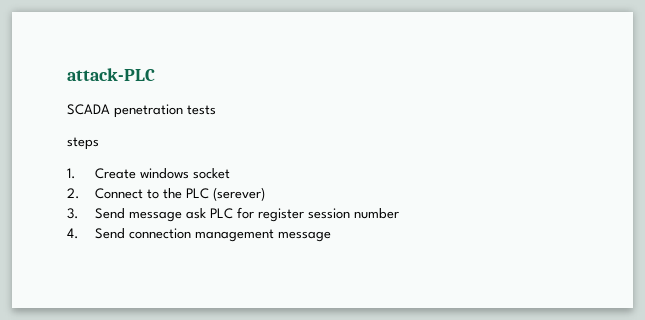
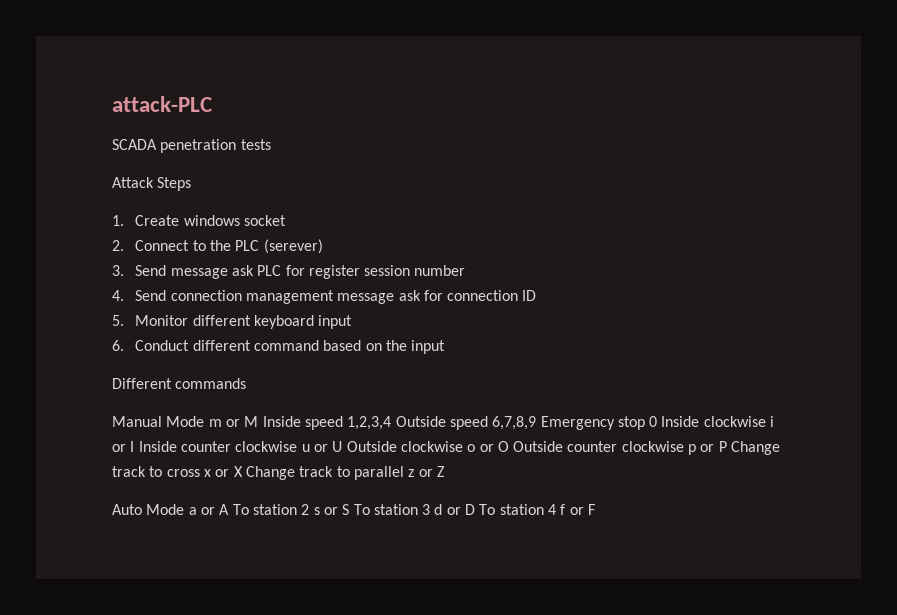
- steps
+ Attack Steps
- 4. Send connection management message
+ 4. Send connection management message ask for connection ID
+ 5. Monitor different keyboard input
+ 6. Conduct different command based on the input
+ Different commands
+ Manual Mode m or M Inside speed 1,2,3,4 Outside speed 6,7,8,9 Emergency stop 0 Inside clockwise i or I Inside counter clockwise u or U Outside clockwise o or O Outside counter clockwise p or P Change track to cross x or X Change track to parallel z or Z
+ Auto Mode a or A To station 2 s or S To station 3 d or D To station 4 f or F

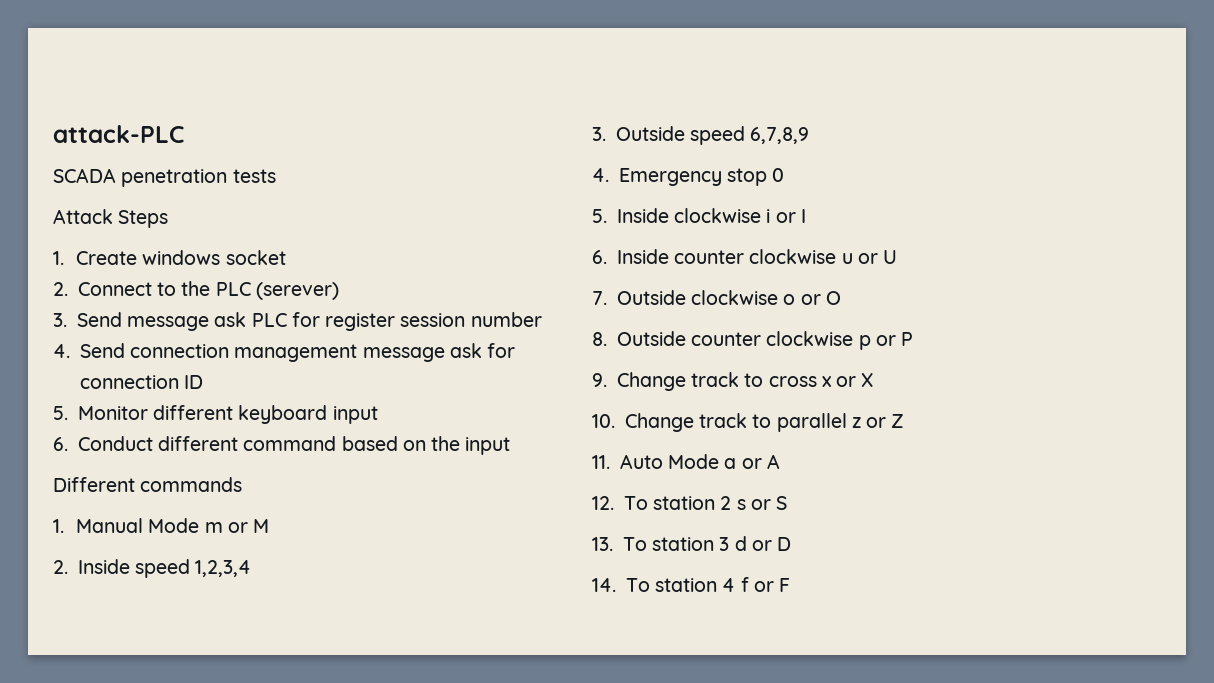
- Manual Mode m or M Inside speed 1,2,3,4 Outside speed 6,7,8,9 Emergency stop 0 Inside clockwise i or I Inside counter clockwise u or U Outside clockwise o or O Outside counter clockwise p or P Change track to cross x or X Change track to parallel z or Z
+ 1. Manual Mode m or M
+ 2. Inside speed 1,2,3,4
+ 3. Outside speed 6,7,8,9
+ 4. Emergency stop 0
+ 5. Inside clockwise i or I
+ 6. Inside counter clockwise u or U
+ 7. Outside clockwise o or O
+ 8. Outside counter clockwise p or P
+ 9. Change track to cross x or X
+ 10. Change track to parallel z or Z
- Auto Mode a or A To station 2 s or S To station 3 d or D To station 4 f or F
+ 11. Auto Mode a or A
+ 12. To station 2 s or S
+ 13. To station 3 d or D
+ 14. To station 4 f or F

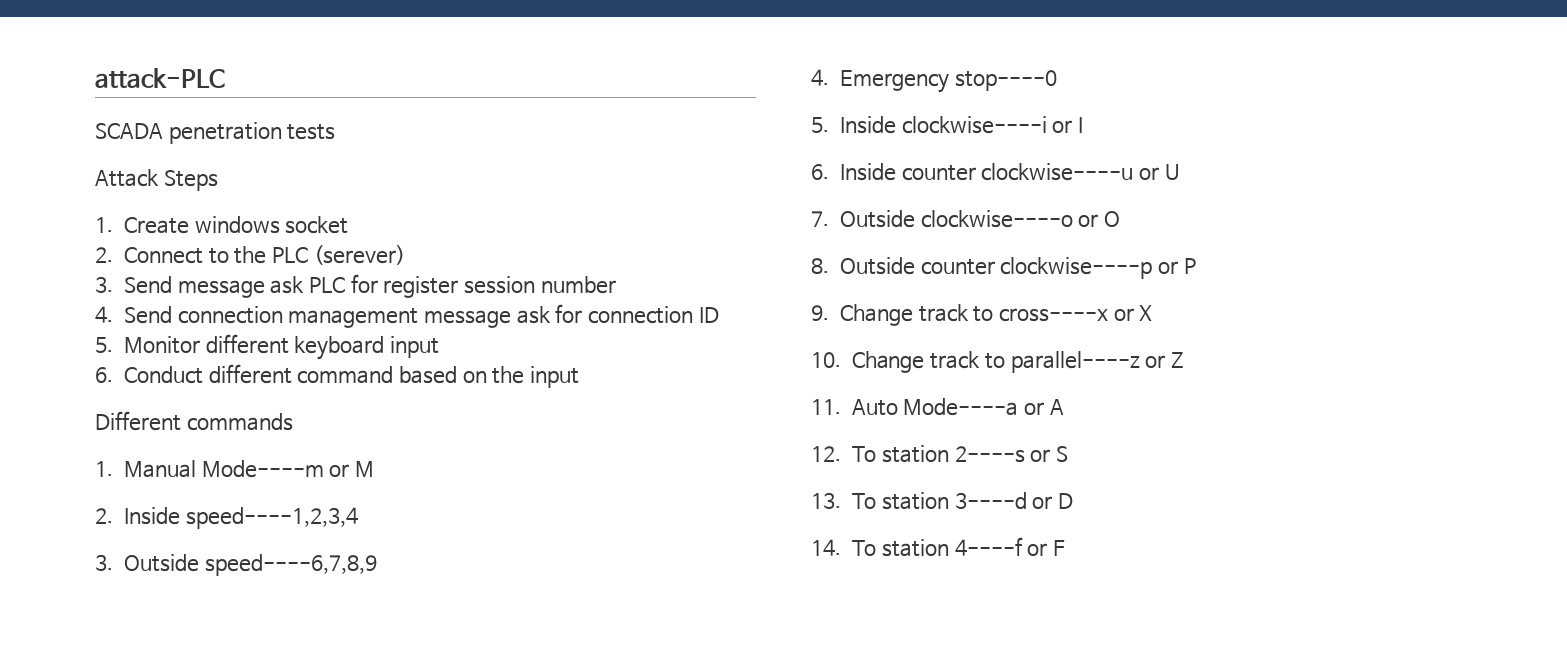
- 1. Manual Mode m or M
+ 1. Manual Mode----m or M
- 2. Inside speed 1,2,3,4
+ 2. Inside speed----1,2,3,4
- 3. Outside speed 6,7,8,9
+ 3. Outside speed----6,7,8,9
- 4. Emergency stop 0
+ 4. Emergency stop----0
- 5. Inside clockwise i or I
+ 5. Inside clockwise----i or I
- 6. Inside counter clockwise u or U
+ 6. Inside counter clockwise----u or U
- 7. Outside clockwise o or O
+ 7. Outside clockwise----o or O
- 8. Outside counter clockwise p or P
+ 8. Outside counter clockwise----p or P
- 9. Change track to cross x or X
+ 9. Change track to cross----x or X
- 10. Change track to parallel z or Z
+ 10. Change track to parallel----z or Z
- 11. Auto Mode a or A
+ 11. Auto Mode----a or A
- 12. To station 2 s or S
+ 12. To station 2----s or S
- 13. To station 3 d or D
+ 13. To station 3----d or D
- 14. To station 4 f or F
+ 14. To station 4----f or F

